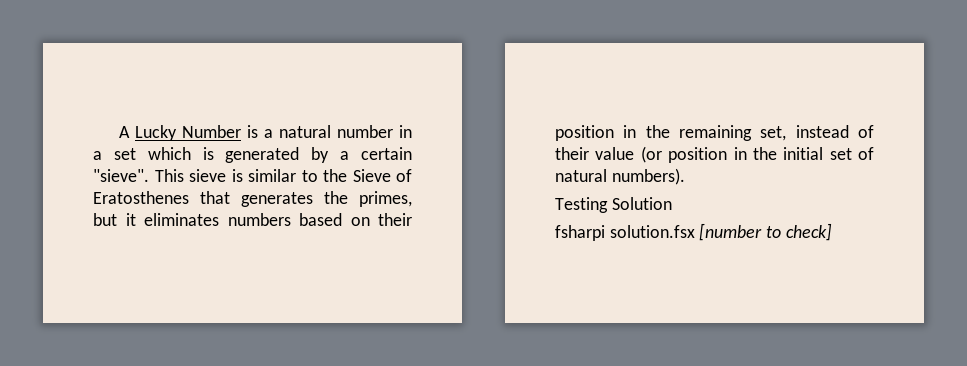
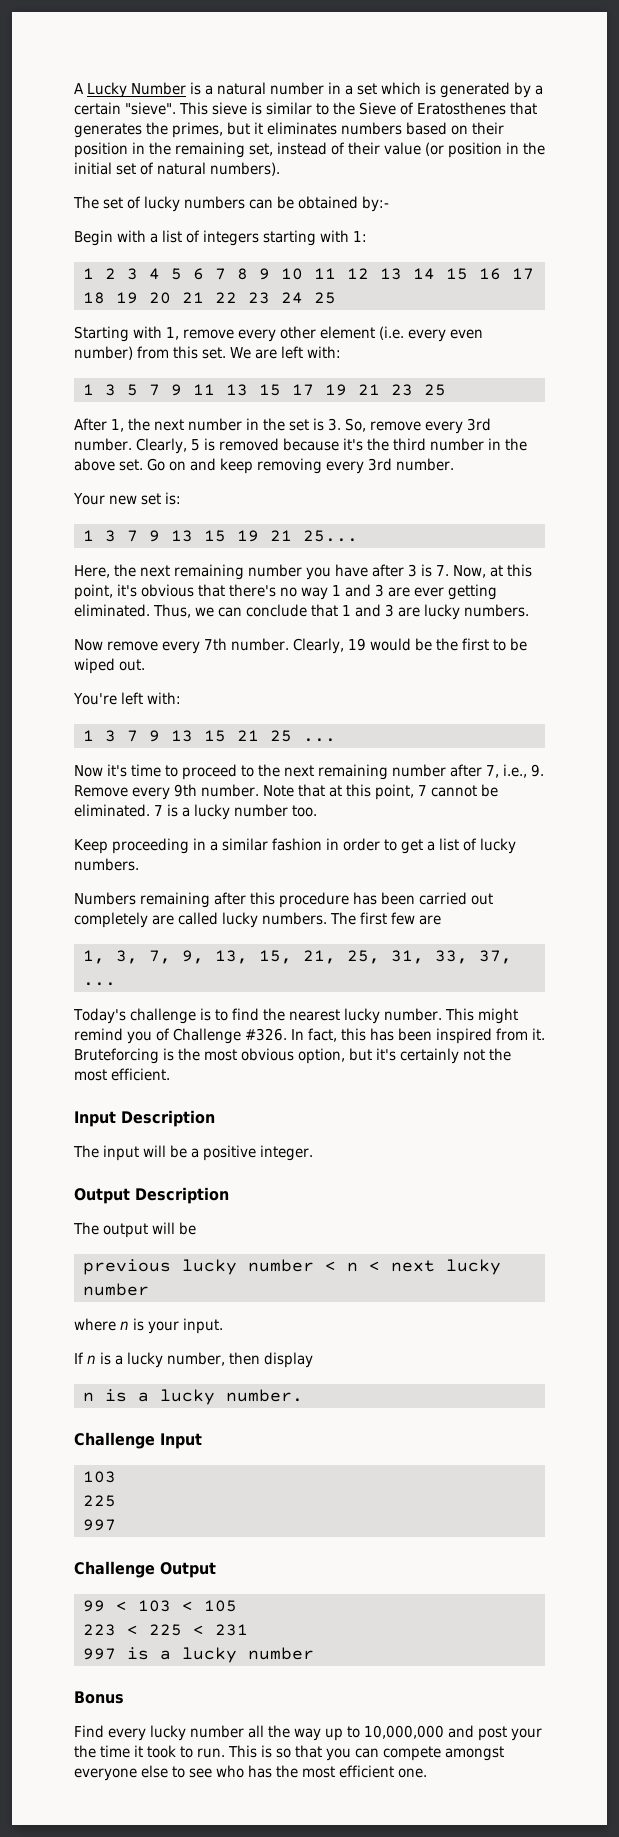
- Testing Solution
- fsharpi solution.fsx [number to check]
+ The set of lucky numbers can be obtained by:-
+ Begin with a list of integers starting with 1:
+ 1 2 3 4 5 6 7 8 9 10 11 12 13 14 15 16 17 18 19 20 21 22 23 24 25
+ Starting with 1, remove every other element (i.e. every even number) from this set. We are left with:
+ 1 3 5 7 9 11 13 15 17 19 21 23 25
+ After 1, the next number in the set is 3. So, remove every 3rd number. Clearly, 5 is removed because it's the third number in the above set. Go on and keep removing every 3rd number.
+ Your new set is:
+ 1 3 7 9 13 15 19 21 25...
+ Here, the next remaining number you have after 3 is 7. Now, at this point, it's obvious that there's no way 1 and 3 are ever getting eliminated. Thus, we can conclude that 1 and 3 are lucky numbers.
+ Now remove every 7th number. Clearly, 19 would be the first to be wiped out.
+ You're left with:
+ 1 3 7 9 13 15 21 25 ...
+ Now it's time to proceed to the next remaining number after 7, i.e., 9. Remove every 9th number. Note that at this point, 7 cannot be eliminated. 7 is a lucky number too.
+ Keep proceeding in a similar fashion in order to get a list of lucky numbers.
+ Numbers remaining after this procedure has been carried out completely are called lucky numbers. The first few are
+ 1, 3, 7, 9, 13, 15, 21, 25, 31, 33, 37, ...
+ Today's challenge is to find the nearest lucky number. This might remind you of Challenge #326. In fact, this has been inspired from it. Bruteforcing is the most obvious option, but it's certainly not the most efficient.
+ Input Description
+ The input will be a positive integer.
+ Output Description
+ The output will be
+ previous lucky number < n < next lucky number
+ where n is your input.
+ If n is a lucky number, then display
+ n is a lucky number.
+ Challenge Input
+ 103
+ 225
+ 997
+ Challenge Output
+ 99 < 103 < 105
+ 223 < 225 < 231
+ 997 is a lucky number
+ Bonus
+ Find every lucky number all the way up to 10,000,000 and post your the time it took to run. This is so that you can compete amongst everyone else to see who has the most efficient one.

